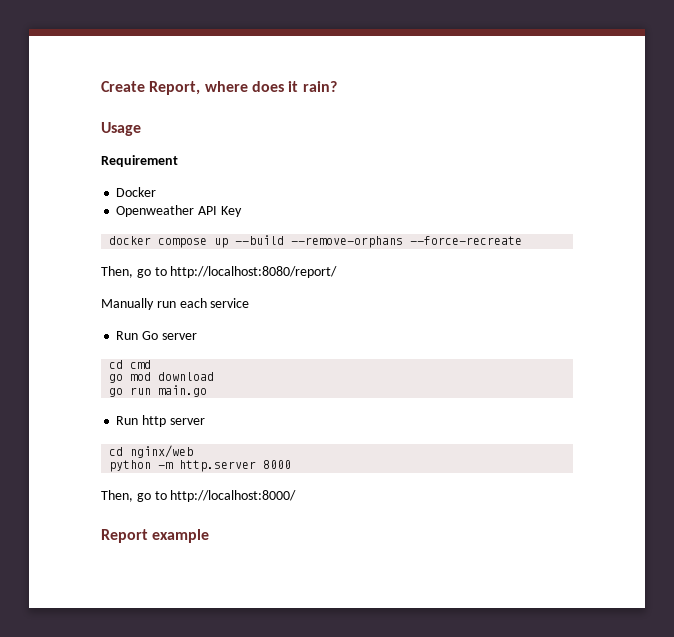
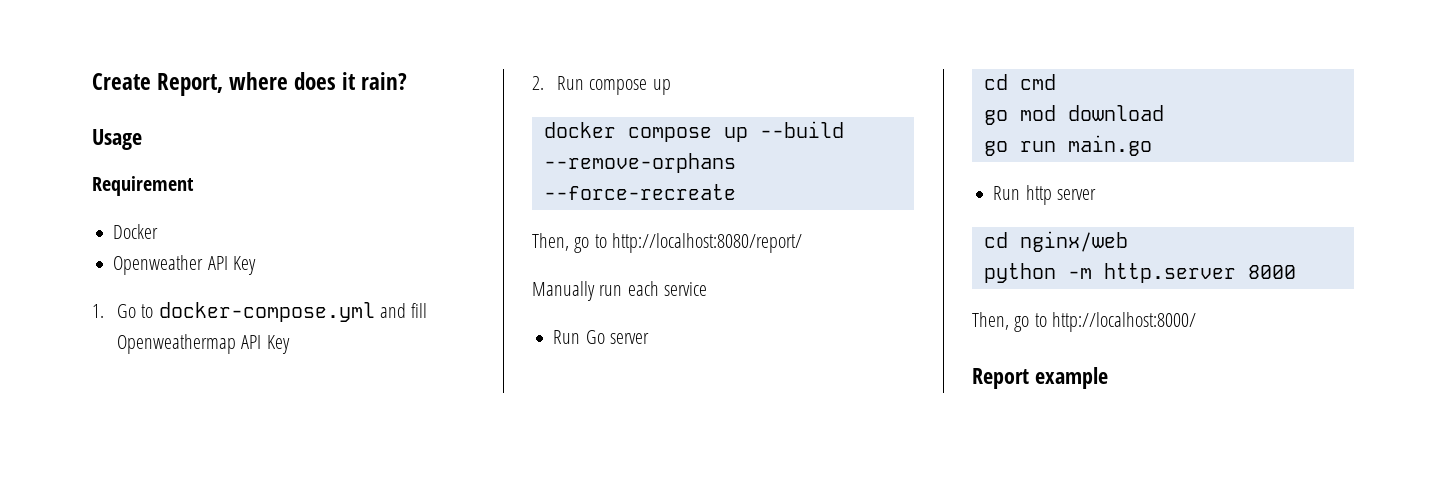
+ 1. Go to docker-compose.yml and fill Openweathermap API Key
+ 2. Run compose up

